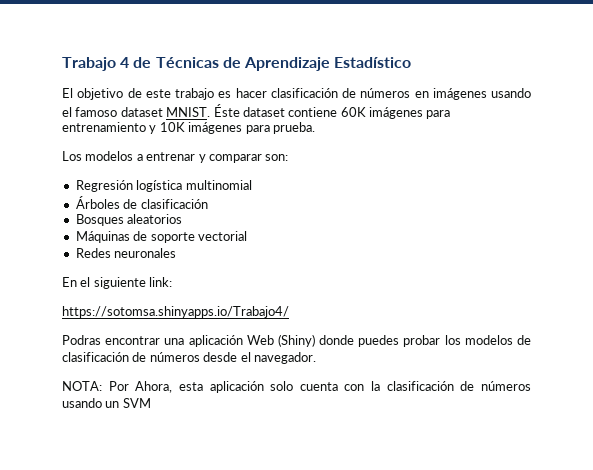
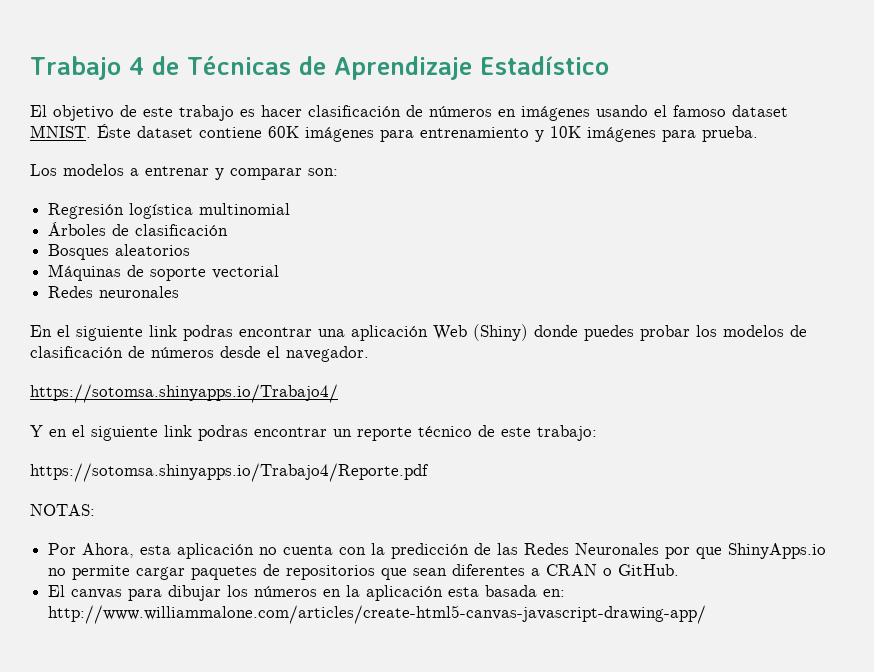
- En el siguiente link:
- https://sotomsa.shinyapps.io/Trabajo4/
- Podras encontrar una aplicación Web (Shiny) donde puedes probar los modelos de clasificación de números desde el navegador.
+ En el siguiente link podras encontrar una aplicación Web (Shiny) donde puedes probar los modelos de clasificación de números desde el navegador.
- NOTA: Por Ahora, esta aplicación solo cuenta con la clasificación de números usando un SVM
+ https://sotomsa.shinyapps.io/Trabajo4/
+ Y en el siguiente link podras encontrar un reporte técnico de este trabajo:
+ https://sotomsa.shinyapps.io/Trabajo4/Reporte.pdf
+ NOTAS:
+ Por Ahora, esta aplicación no cuenta con la predicción de las Redes Neuronales por que ShinyApps.io no permite cargar paquetes de repositorios que sean diferentes a CRAN o GitHub.
+ El canvas para dibujar los números en la aplicación esta basada en: http://www.williammalone.com/articles/create-html5-canvas-javascript-drawing-app/

